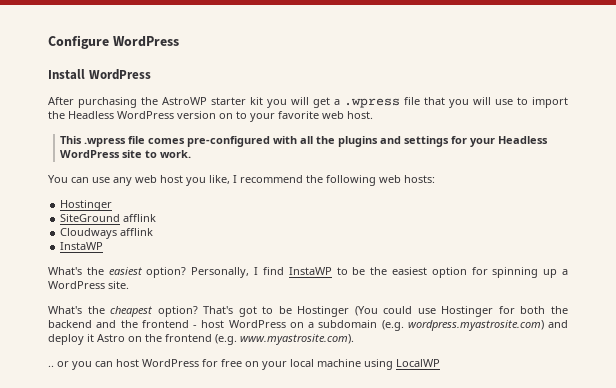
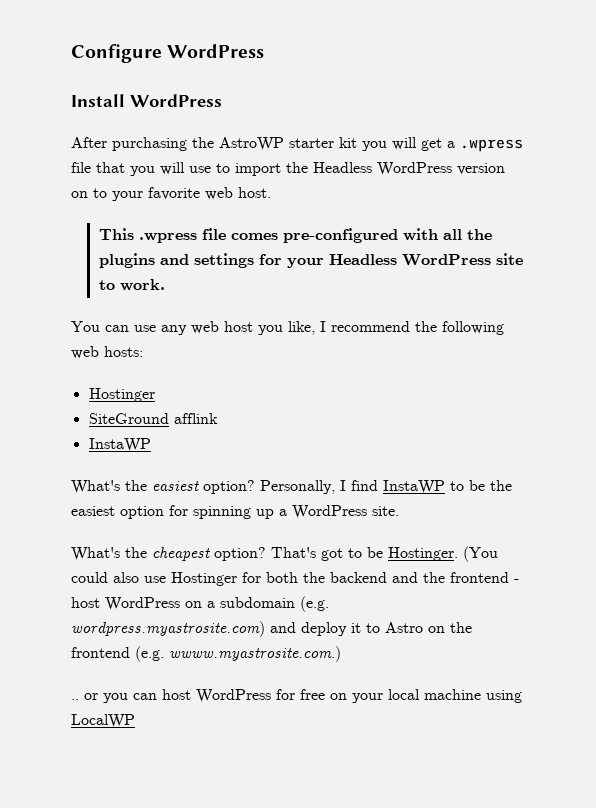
- Cloudways afflink
- That's got to be Hostinger (You could use Hostinger for both the backend and the frontend - host WordPress on a subdomain (e.g. wordpress.myastrosite.com) and deploy it Astro on the frontend (e.g. www.myastrosite.com).
+ That's got to be Hostinger. (You could also use Hostinger for both the backend and the frontend - host WordPress on a subdomain (e.g. wordpress.myastrosite.com) and deploy it to Astro on the frontend (e.g. wwww.myastrosite.com.)

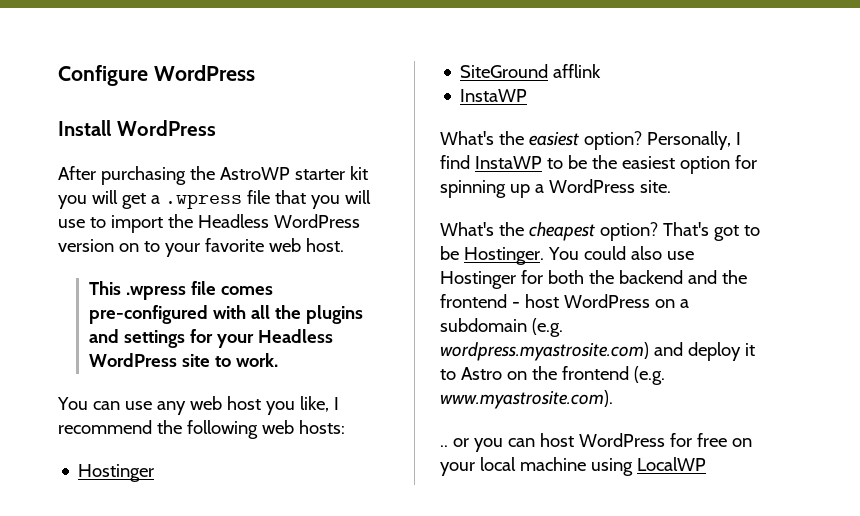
- (You could also use Hostinger for both the backend and the frontend - host WordPress on a subdomain (e.g. wordpress.myastrosite.com) and deploy it to Astro on the frontend (e.g. wwww.myastrosite.com.)
+ You could also use Hostinger for both the backend and the frontend - host WordPress on a subdomain (e.g. wordpress.myastrosite.com) and deploy it to Astro on the frontend (e.g. www.myastrosite.com).

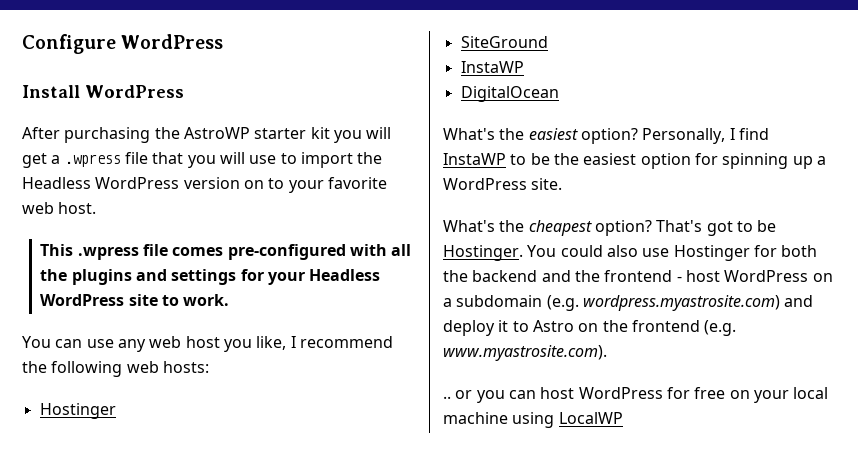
- SiteGround afflink
+ SiteGround
  InstaWP
+ DigitalOcean

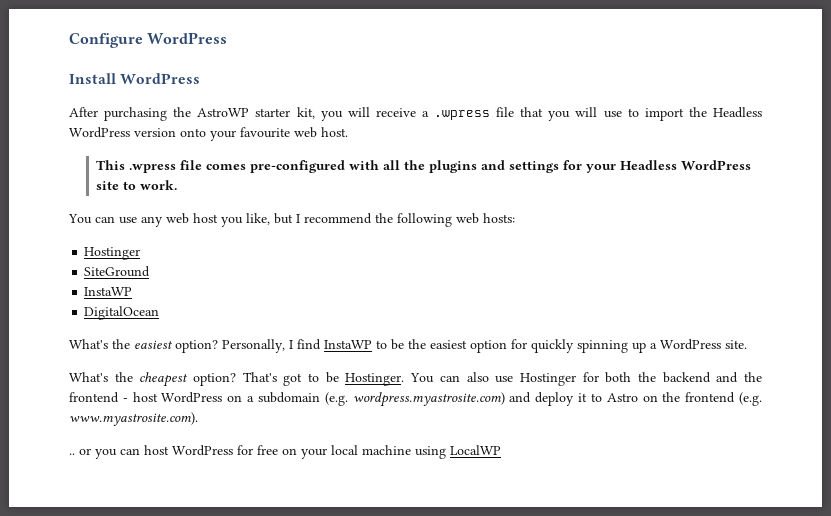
- After purchasing the AstroWP starter kit you will get a .wpress file that you will use to import the Headless WordPress version on to your favorite web host.
+ After purchasing the AstroWP starter kit, you will receive a .wpress file that you will use to import the Headless WordPress version onto your favourite web host.
- You can use any web host you like, I recommend the following web hosts:
+ You can use any web host you like, but I recommend the following web hosts:
- Personally, I find InstaWP to be the easiest option for spinning up a WordPress site.
+ Personally, I find InstaWP to be the easiest option for quickly spinning up a WordPress site.
- You could also use Hostinger for both the backend and the frontend - host WordPress on a subdomain (e.g. wordpress.myastrosite.com) and deploy it to Astro on the frontend (e.g. www.myastrosite.com).
+ You can also use Hostinger for both the backend and the frontend - host WordPress on a subdomain (e.g. wordpress.myastrosite.com) and deploy it to Astro on the frontend (e.g. www.myastrosite.com).

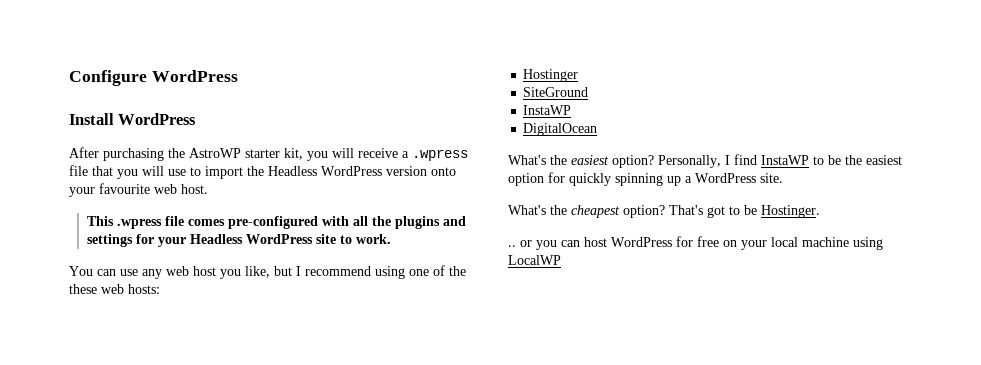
- You can use any web host you like, but I recommend the following web hosts:
+ You can use any web host you like, but I recommend using one of the these web hosts:
- You can also use Hostinger for both the backend and the frontend - host WordPress on a subdomain (e.g. wordpress.myastrosite.com) and deploy it to Astro on the frontend (e.g. www.myastrosite.com).

